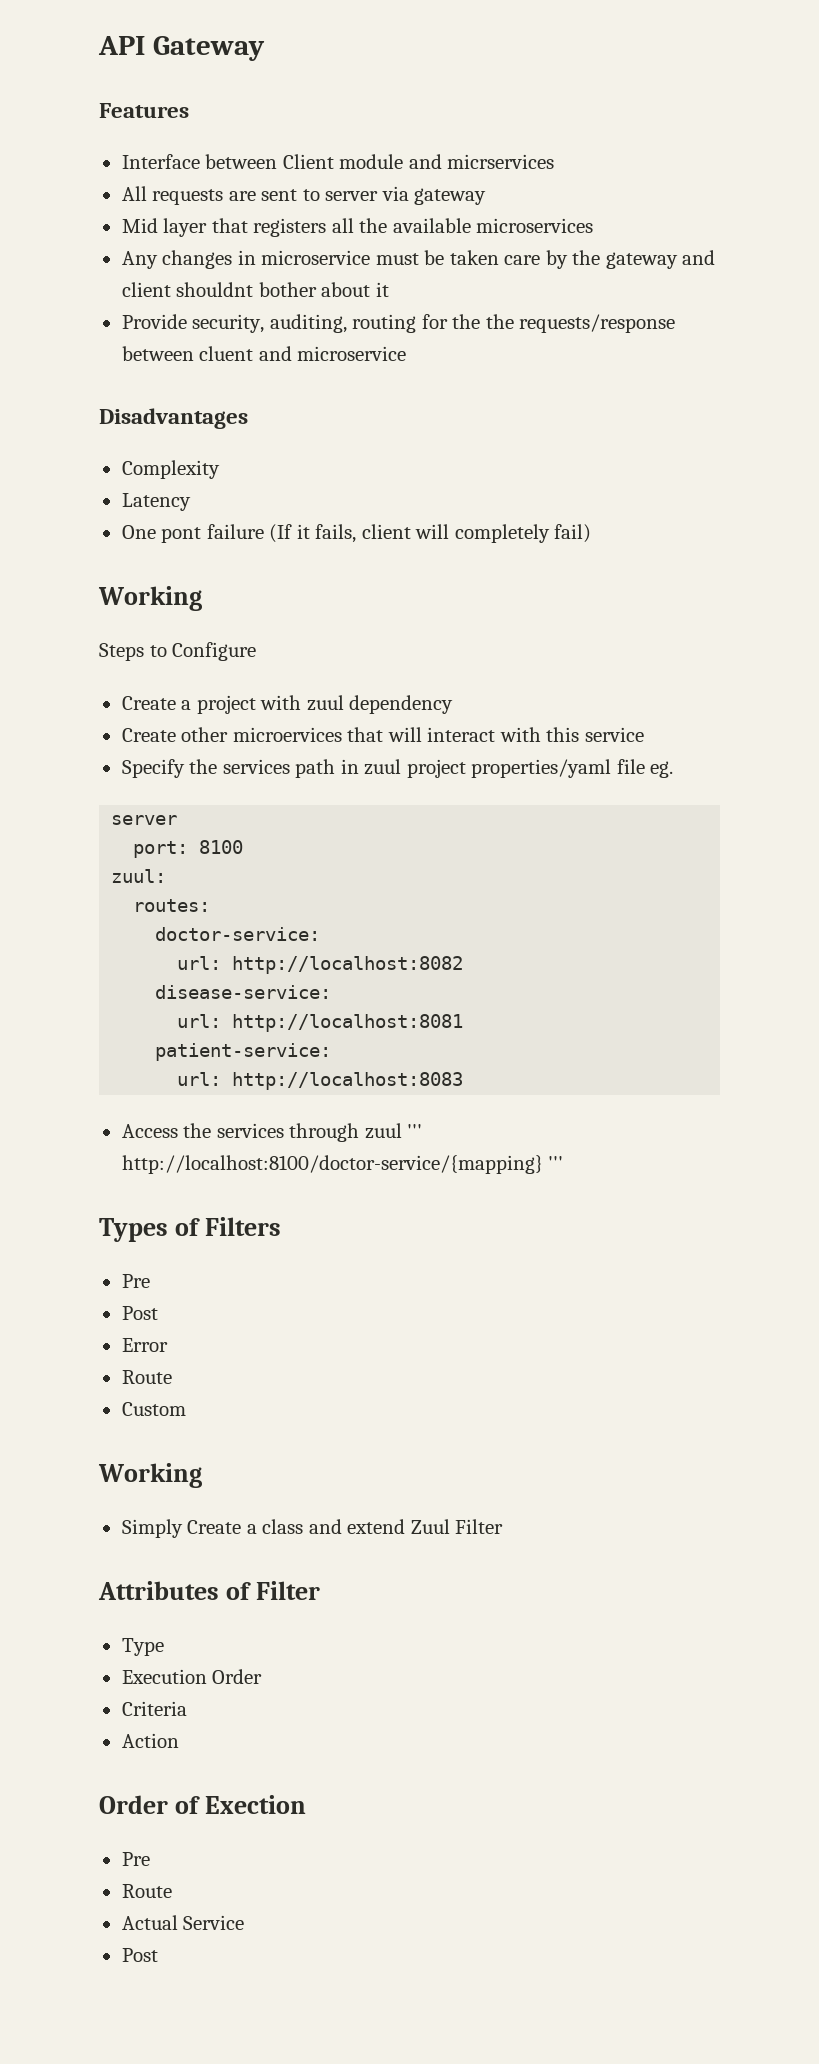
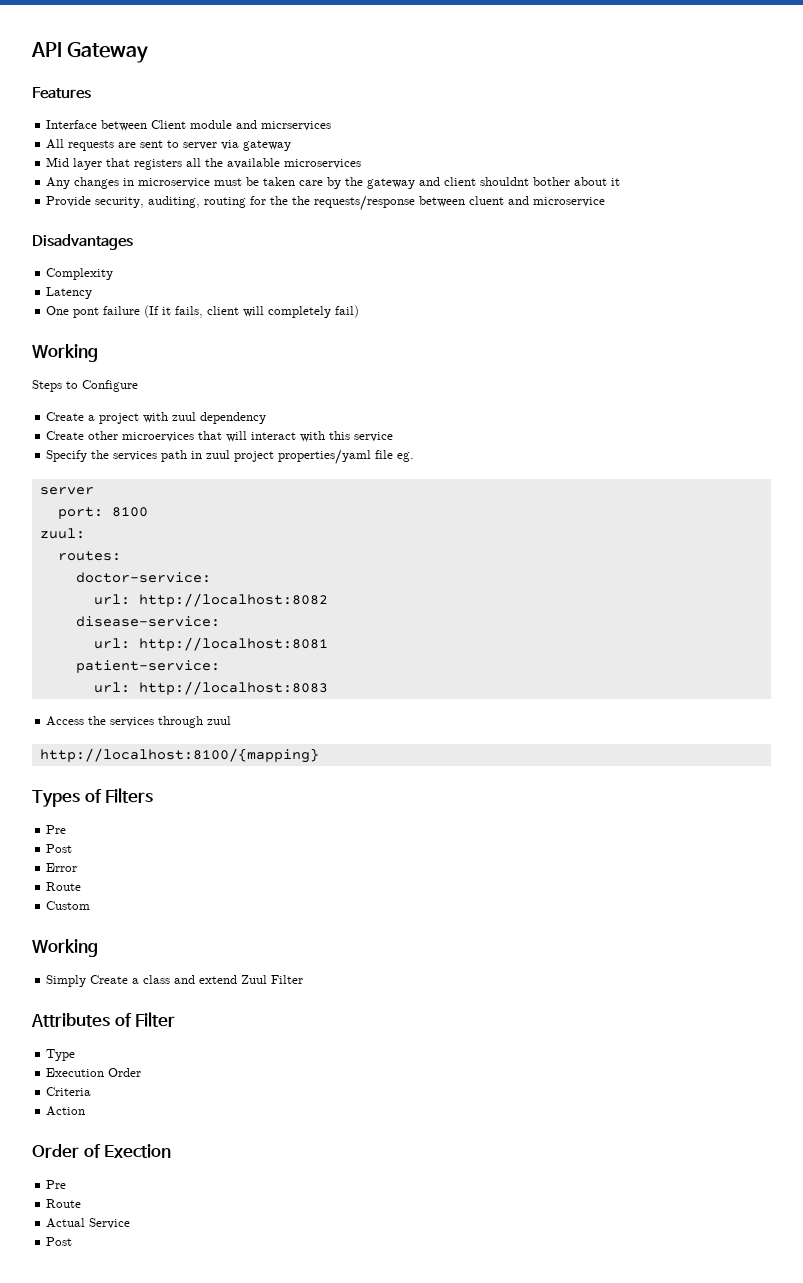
- Access the services through zuul ''' http://localhost:8100/doctor-service/{mapping} '''
+ Access the services through zuul
+ http://localhost:8100/{mapping}

